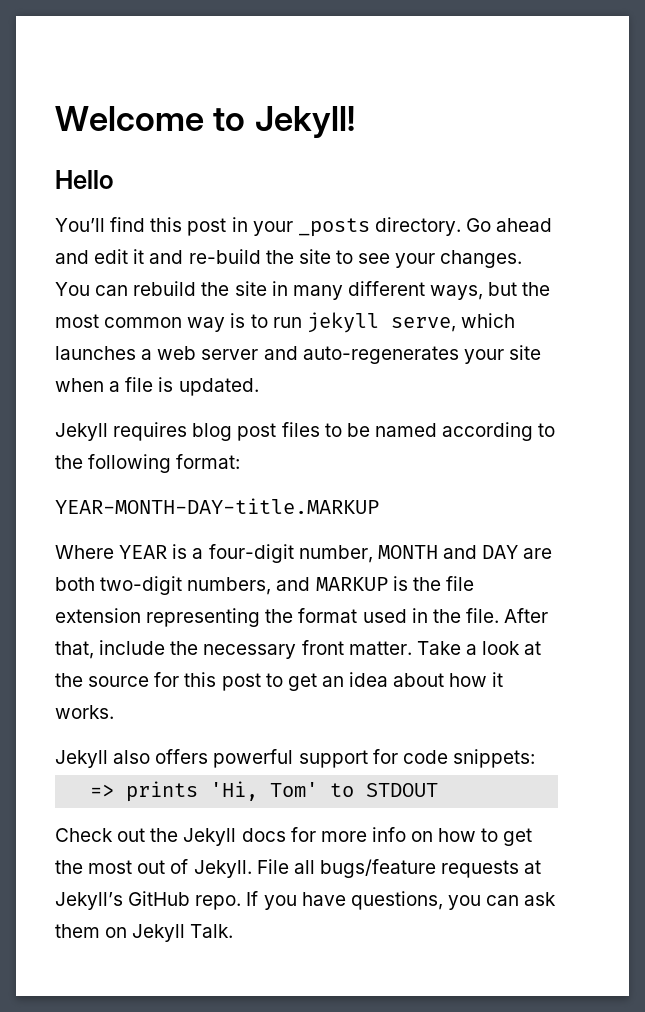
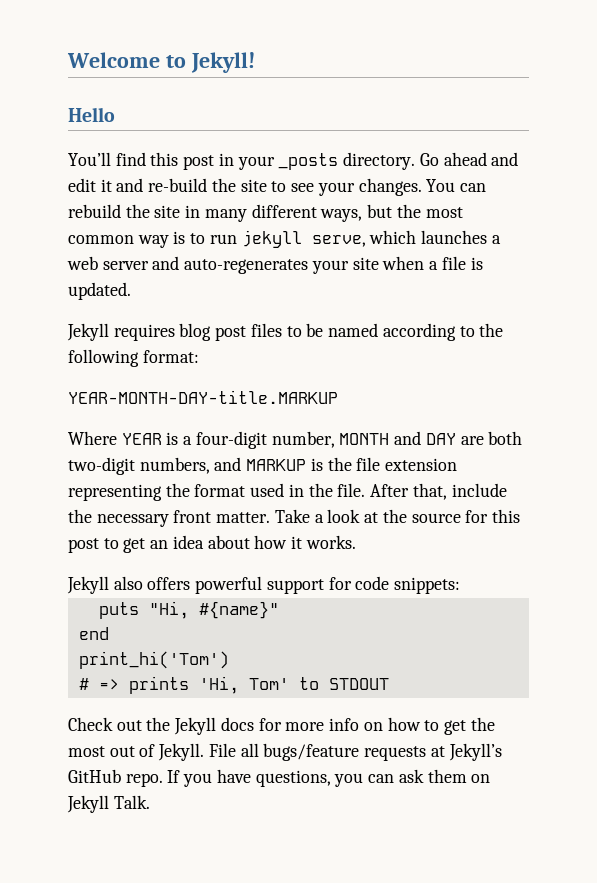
- => prints 'Hi, Tom' to STDOUT
+ puts "Hi, #{name}"
+ end
+ print_hi('Tom')
+ # => prints 'Hi, Tom' to STDOUT

